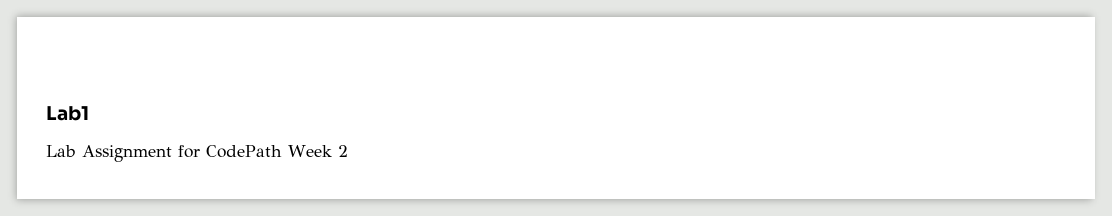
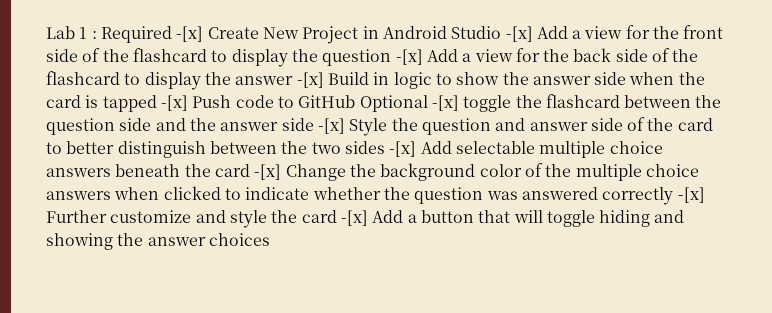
- Lab1
- Lab Assignment for CodePath Week 2
+ Lab 1 : Required -[x] Create New Project in Android Studio -[x] Add a view for the front side of the flashcard to display the question -[x] Add a view for the back side of the flashcard to display the answer -[x] Build in logic to show the answer side when the card is tapped -[x] Push code to GitHub Optional -[x] toggle the flashcard between the question side and the answer side -[x] Style the question and answer side of the card to better distinguish between the two sides -[x] Add selectable multiple choice answers beneath the card -[x] Change the background color of the multiple choice answers when clicked to indicate whether the question was answered correctly -[x] Further customize and style the card -[x] Add a button that will toggle hiding and showing the answer choices

